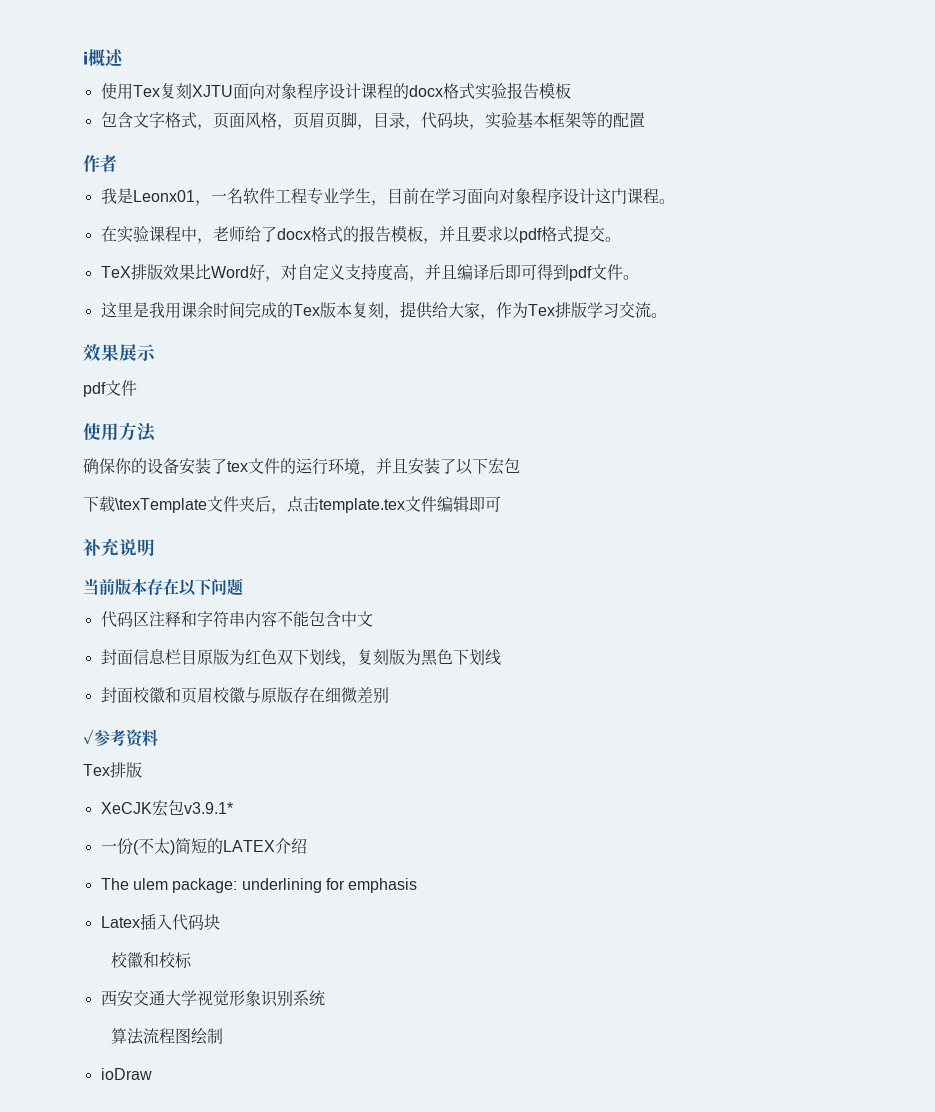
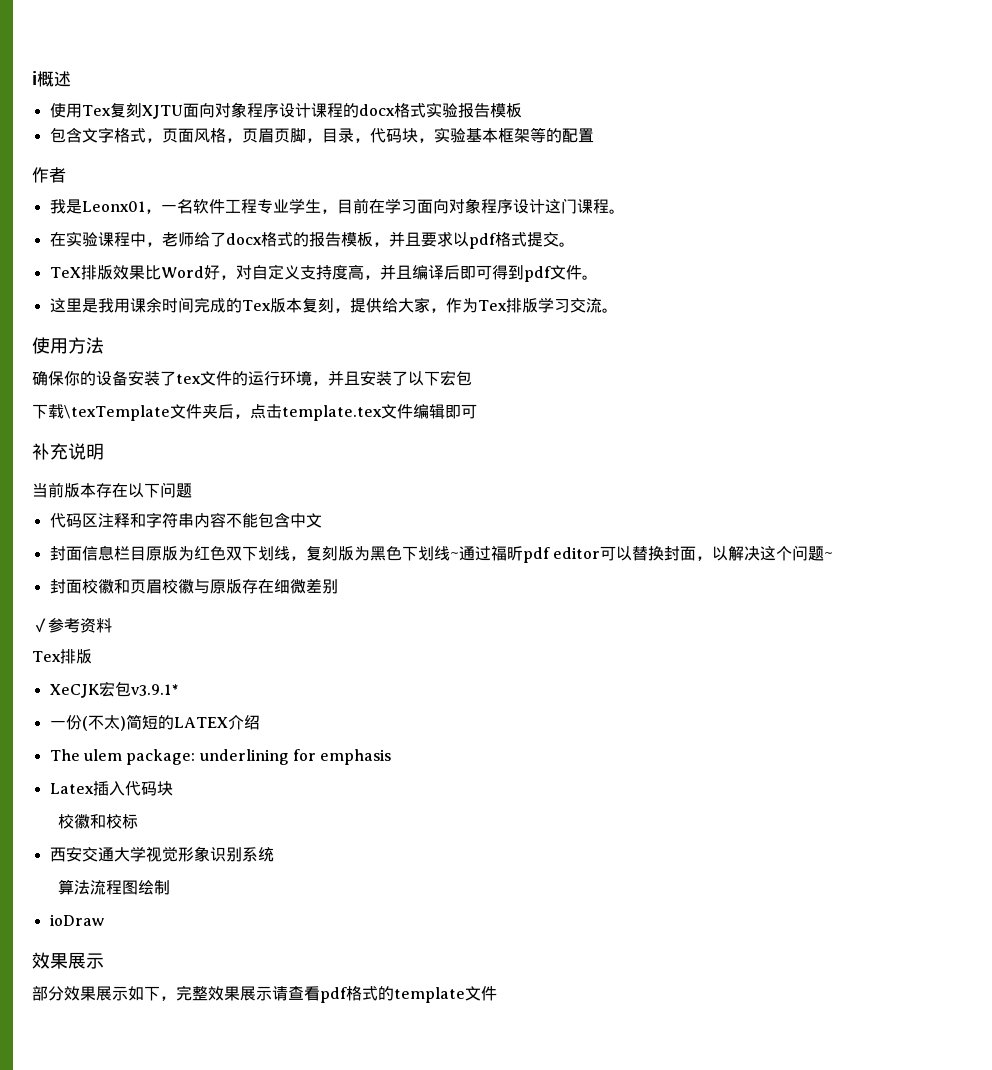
- 效果展示
- pdf文件
- 封面信息栏目原版为红色双下划线，复刻版为黑色下划线
+ 封面信息栏目原版为红色双下划线，复刻版为黑色下划线~通过福昕pdf editor可以替换封面，以解决这个问题~
  ioDraw
+ 效果展示
+ 部分效果展示如下，完整效果展示请查看pdf格式的template文件

